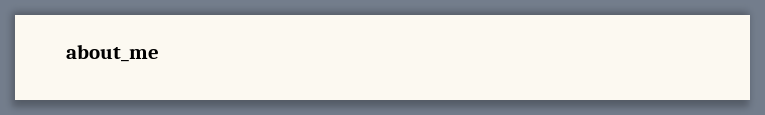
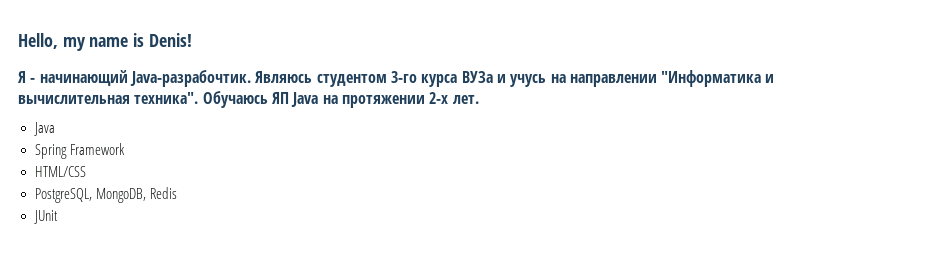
- about_me
+ Hello, my name is Denis!
+ Я - начинающий Java-разрабочтик. Являюсь студентом 3-го курса ВУЗа и учусь на направлении "Информатика и вычислительная техника". Обучаюсь ЯП Java на протяжении 2-х лет.
+ Java
+ Spring Framework
+ HTML/CSS
+ PostgreSQL, MongoDB, Redis
+ JUnit

